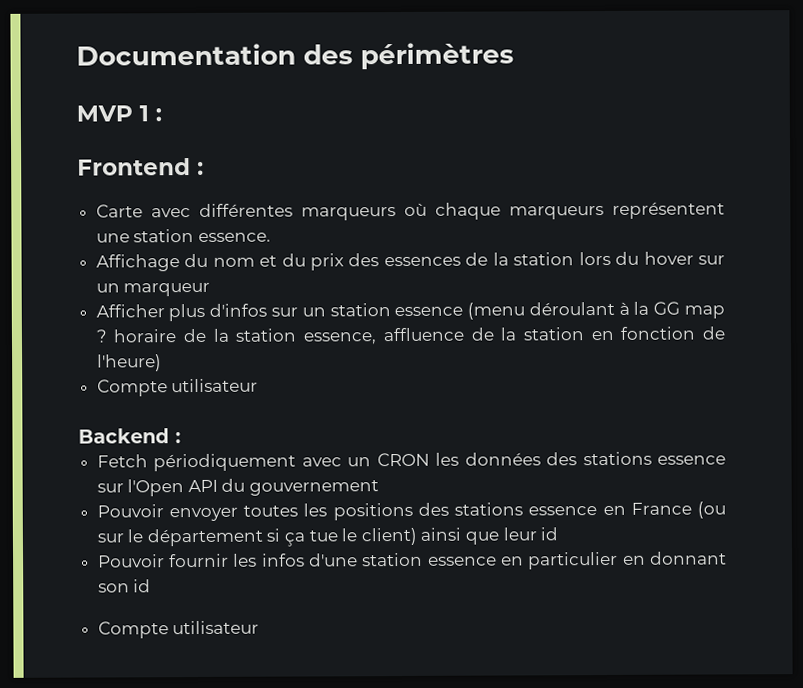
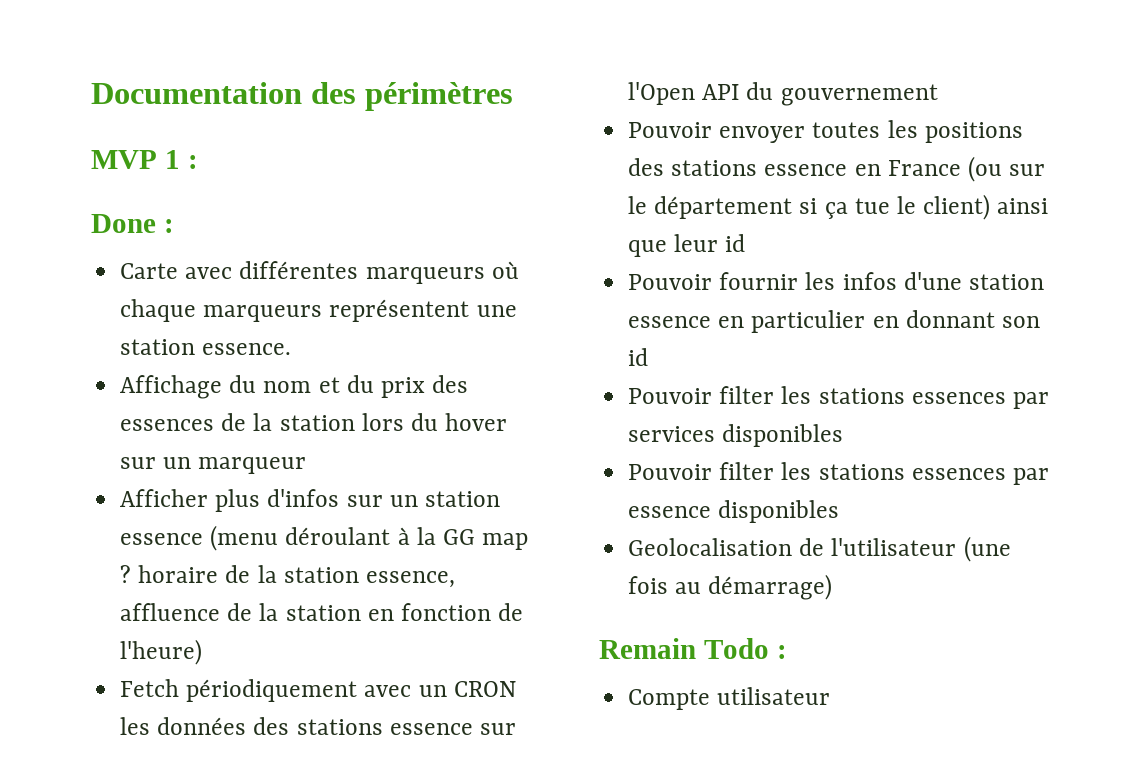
- Frontend :
+ Done :
  Afficher plus d'infos sur un station essence (menu déroulant à la GG map ? horaire de la station essence, affluence de la station en fonction de l'heure)
- Compte utilisateur
- Backend :
+ Pouvoir filter les stations essences par services disponibles
+ Pouvoir filter les stations essences par essence disponibles
+ Geolocalisation de l'utilisateur (une fois au démarrage)
+ Remain Todo :

